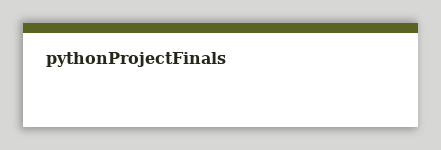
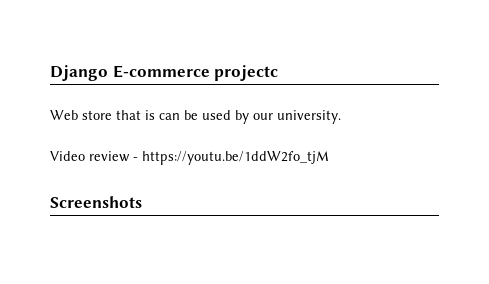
- pythonProjectFinals
+ Django E-commerce projectc
+ Web store that is can be used by our university.
+ Video review - https://youtu.be/1ddW2fo_tjM
+ Screenshots

